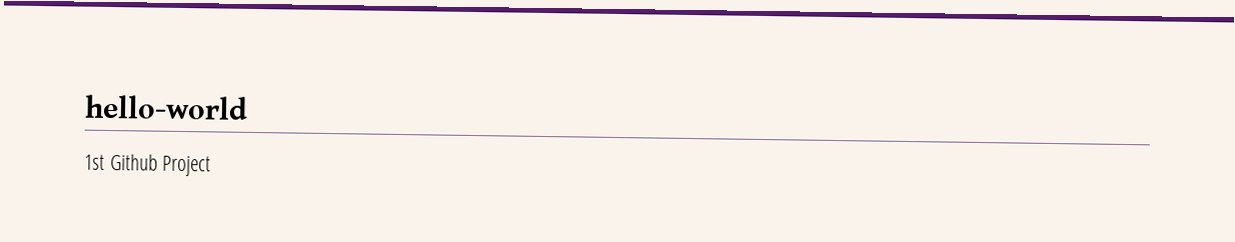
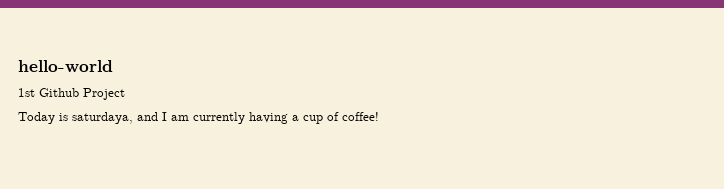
+ Today is saturdaya, and I am currently having a cup of coffee!

